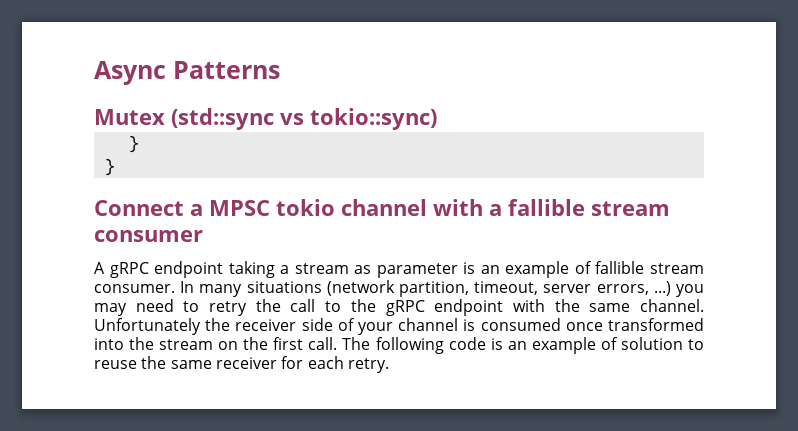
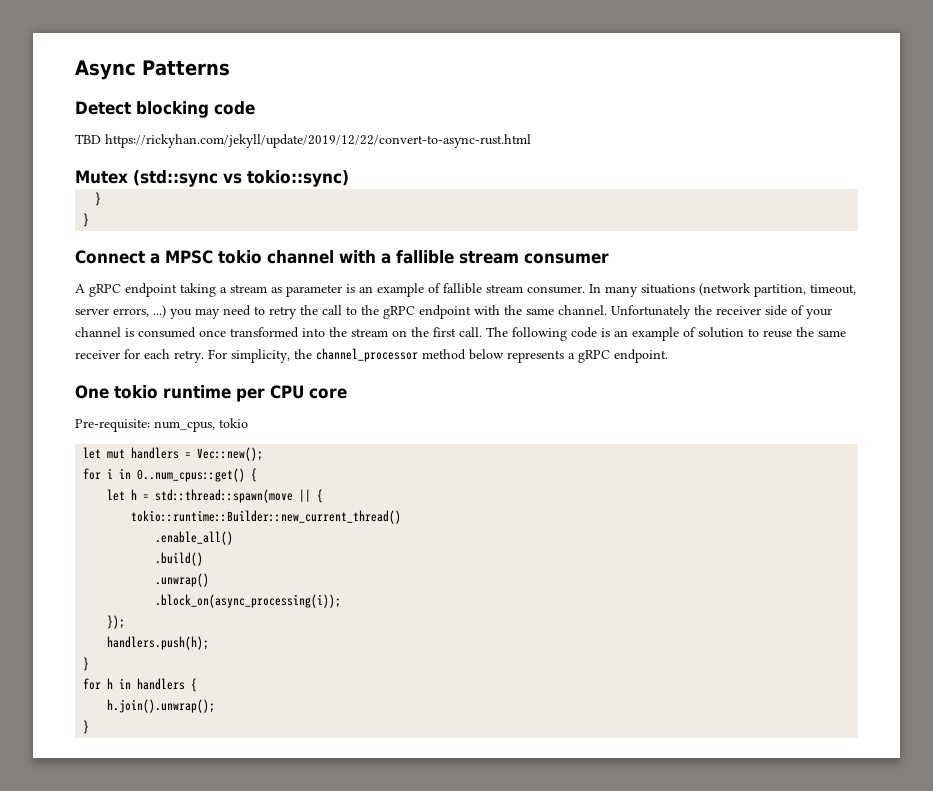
+ Detect blocking code
+ TBD https://rickyhan.com/jekyll/update/2019/12/22/convert-to-async-rust.html
+ For simplicity, the channel_processor method below represents a gRPC endpoint.
+ One tokio runtime per CPU core
+ Pre-requisite: num_cpus, tokio
+ let mut handlers = Vec::new();
+ for i in 0..num_cpus::get() {
+ let h = std::thread::spawn(move || {
+ tokio::runtime::Builder::new_current_thread()
+ .enable_all()
+ .build()
+ .unwrap()
+ .block_on(async_processing(i));
+ });
+ handlers.push(h);
+ }
+ for h in handlers {
+ h.join().unwrap();
+ }

